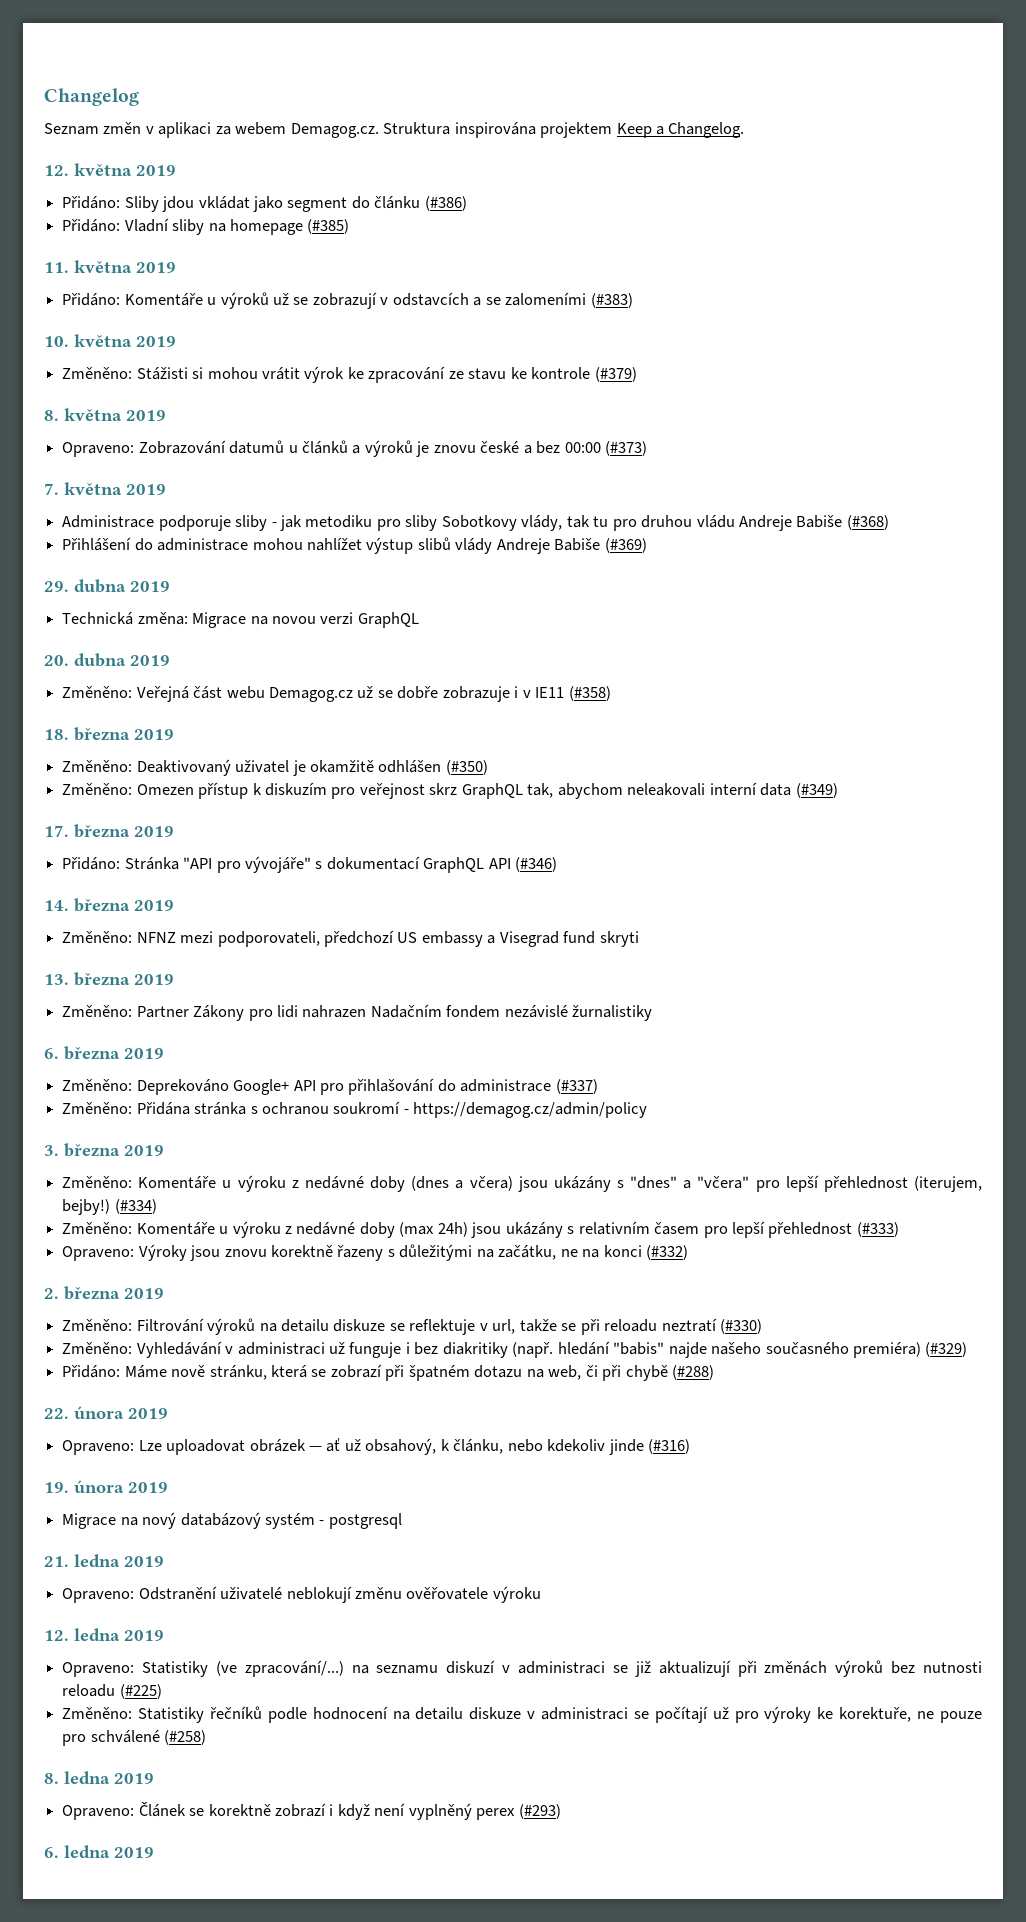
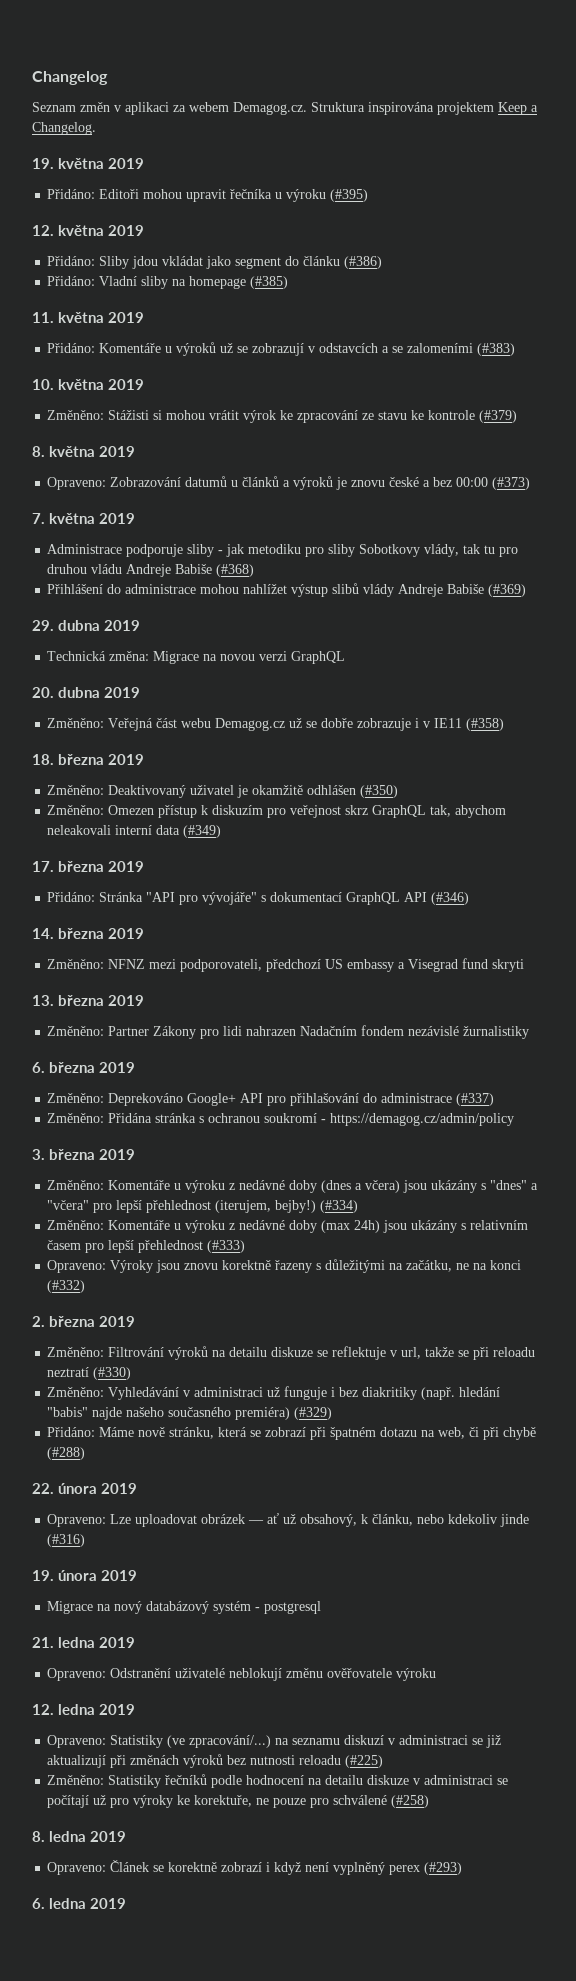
+ 19. května 2019
+ Přidáno: Editoři mohou upravit řečníka u výroku (#395)

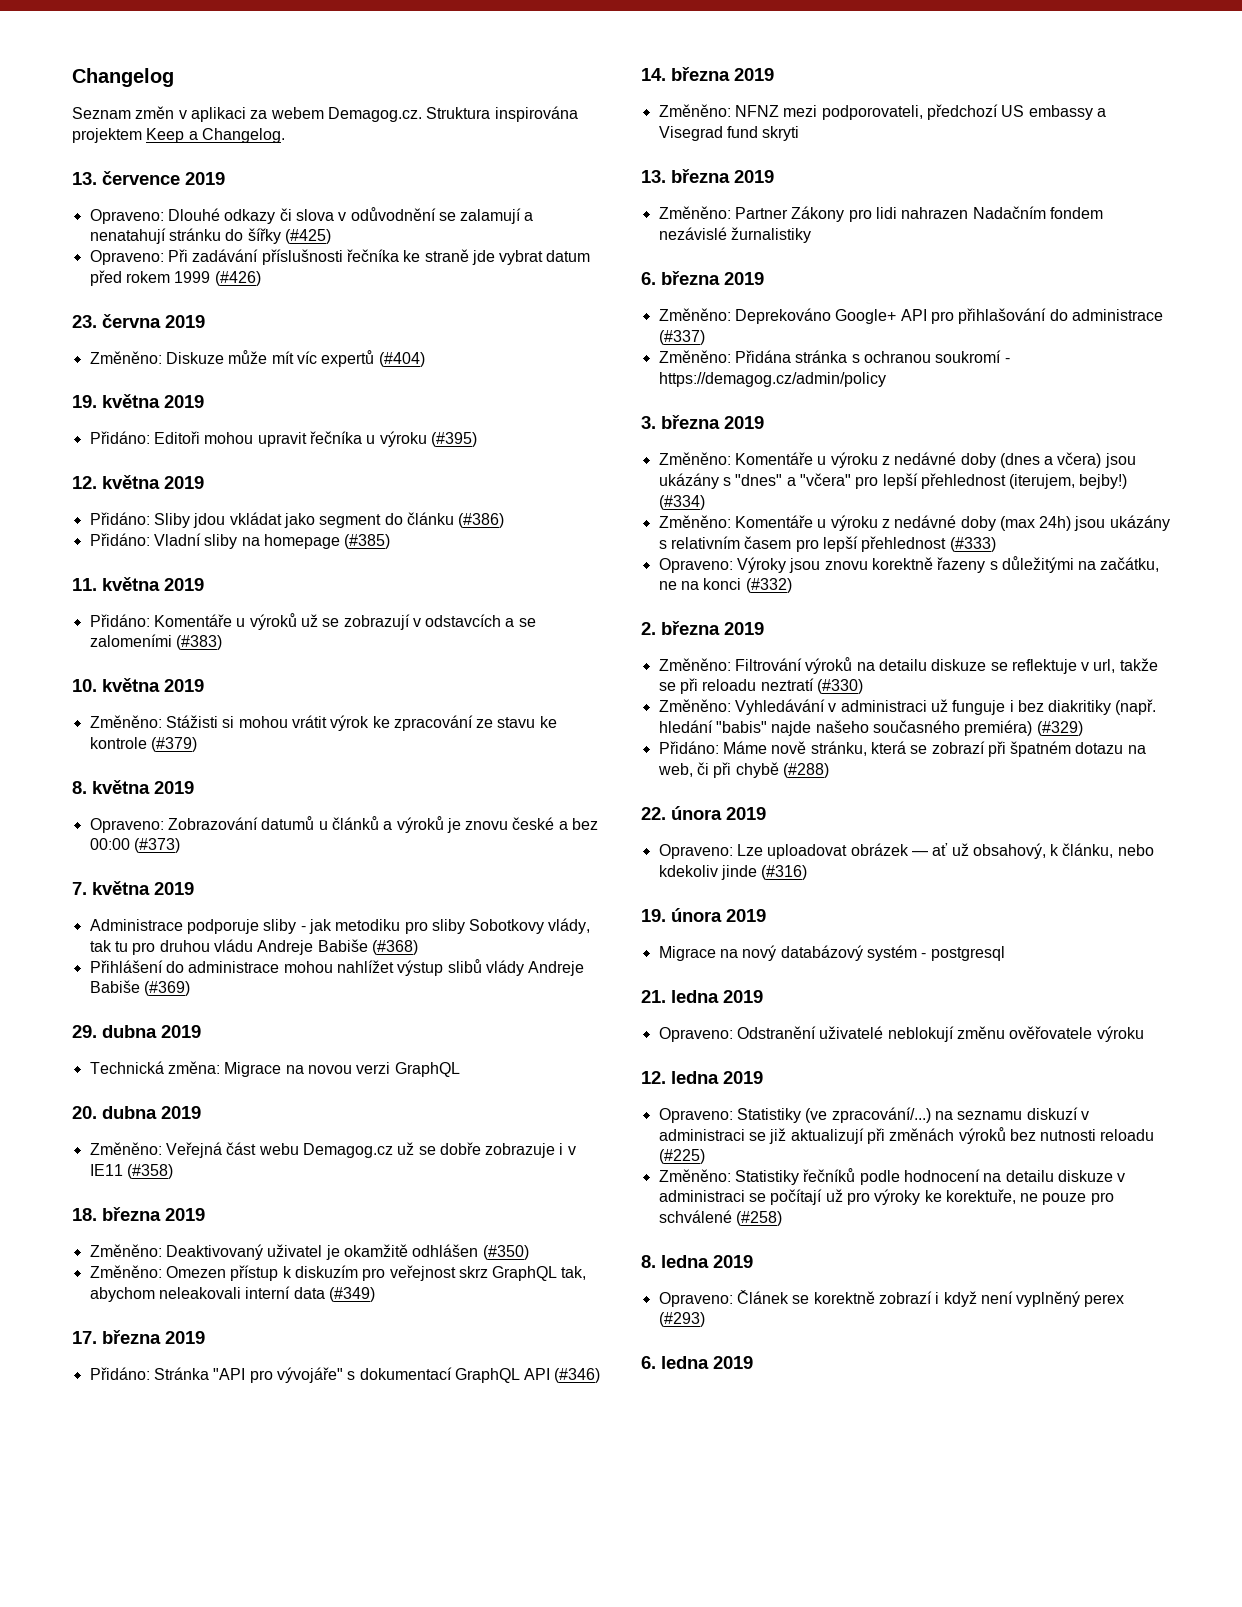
+ 13. července 2019
+ Opraveno: Dlouhé odkazy či slova v odůvodnění se zalamují a nenatahují stránku do šířky (#425)
+ Opraveno: Při zadávání příslušnosti řečníka ke straně jde vybrat datum před rokem 1999 (#426)
+ 23. června 2019
+ Změněno: Diskuze může mít víc expertů (#404)

